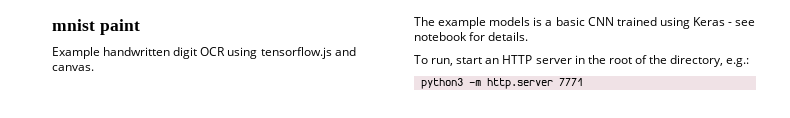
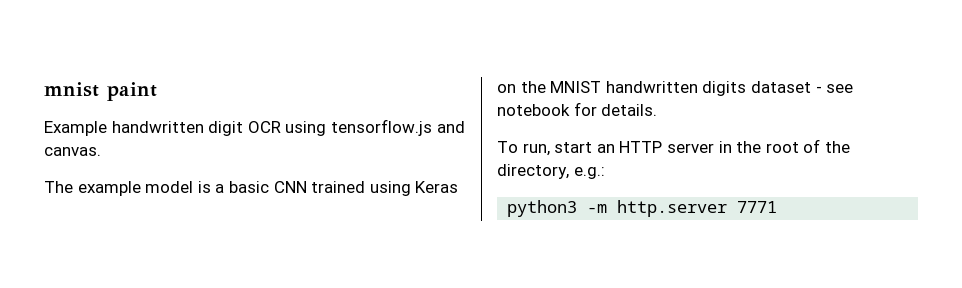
- The example models is a basic CNN trained using Keras - see notebook for details.
+ The example model is a basic CNN trained using Keras on the MNIST handwritten digits dataset - see notebook for details.

